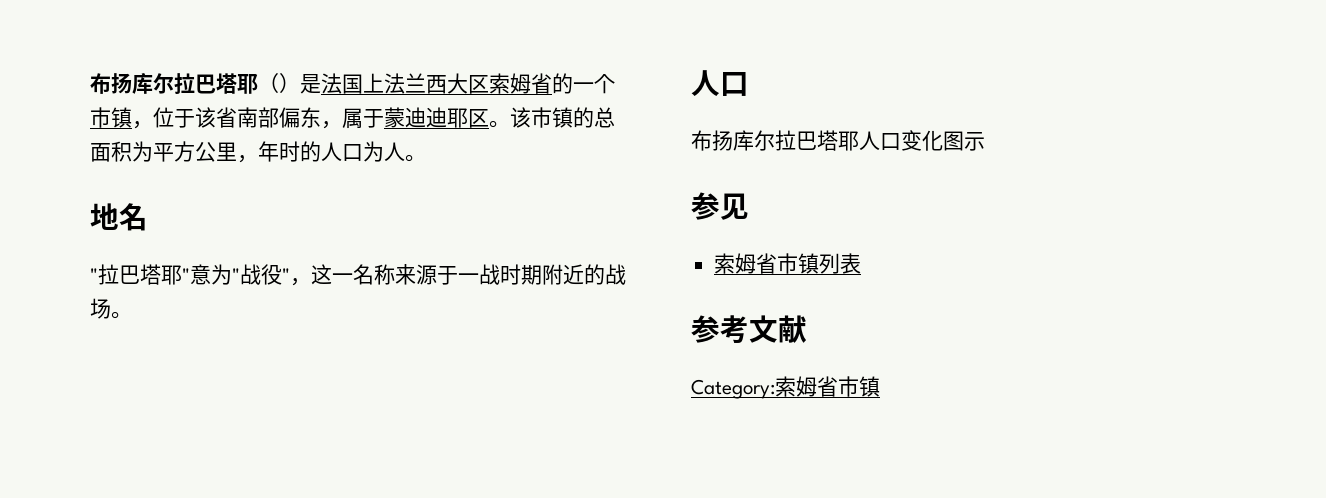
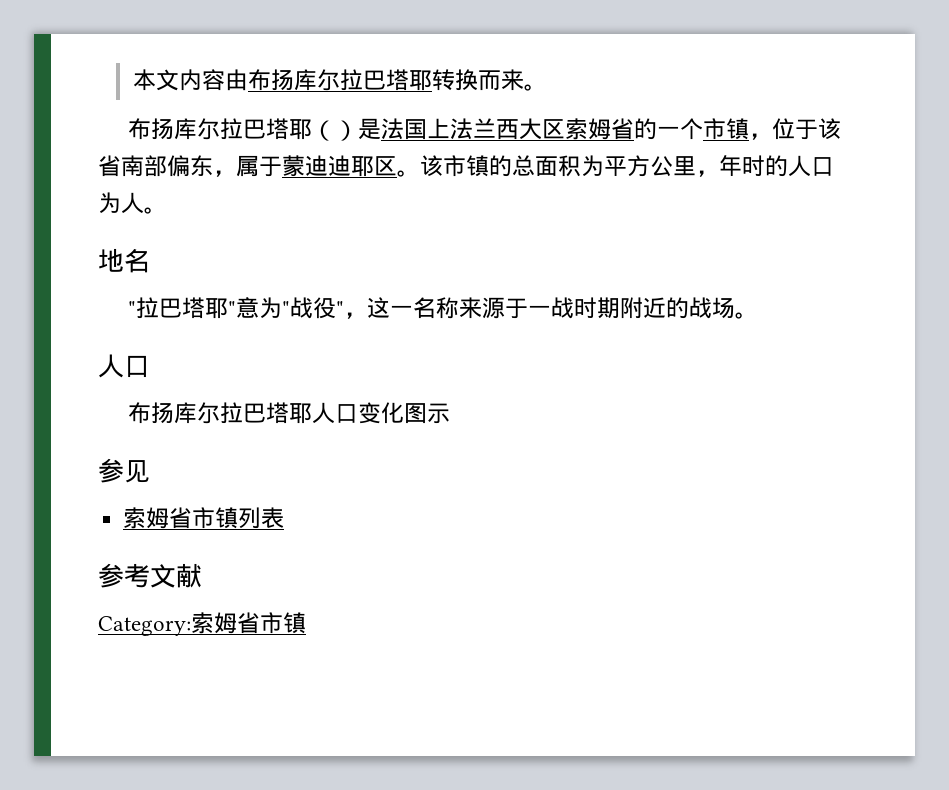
+ 本文内容由布扬库尔拉巴塔耶转换而来。

